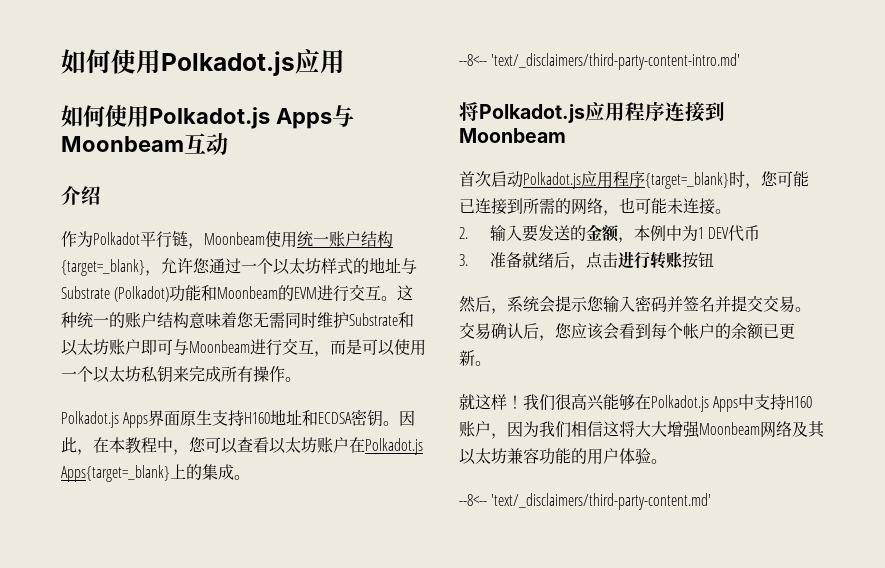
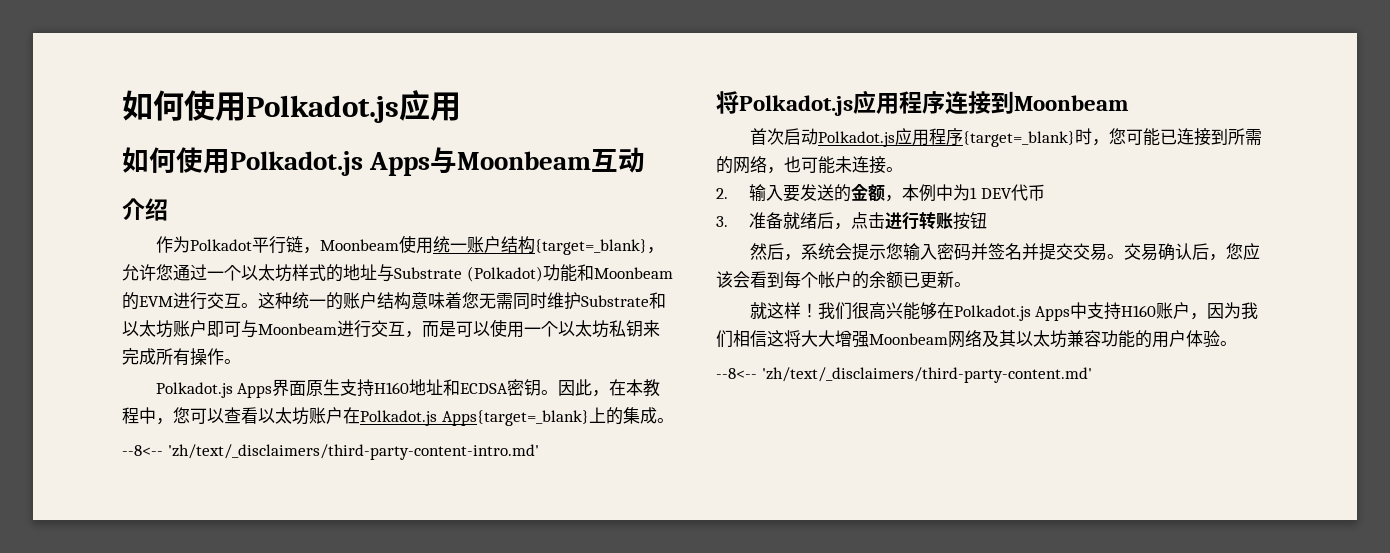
- --8<-- 'text/_disclaimers/third-party-content-intro.md'
+ --8<-- 'zh/text/_disclaimers/third-party-content-intro.md'
- --8<-- 'text/_disclaimers/third-party-content.md'
+ --8<-- 'zh/text/_disclaimers/third-party-content.md'

